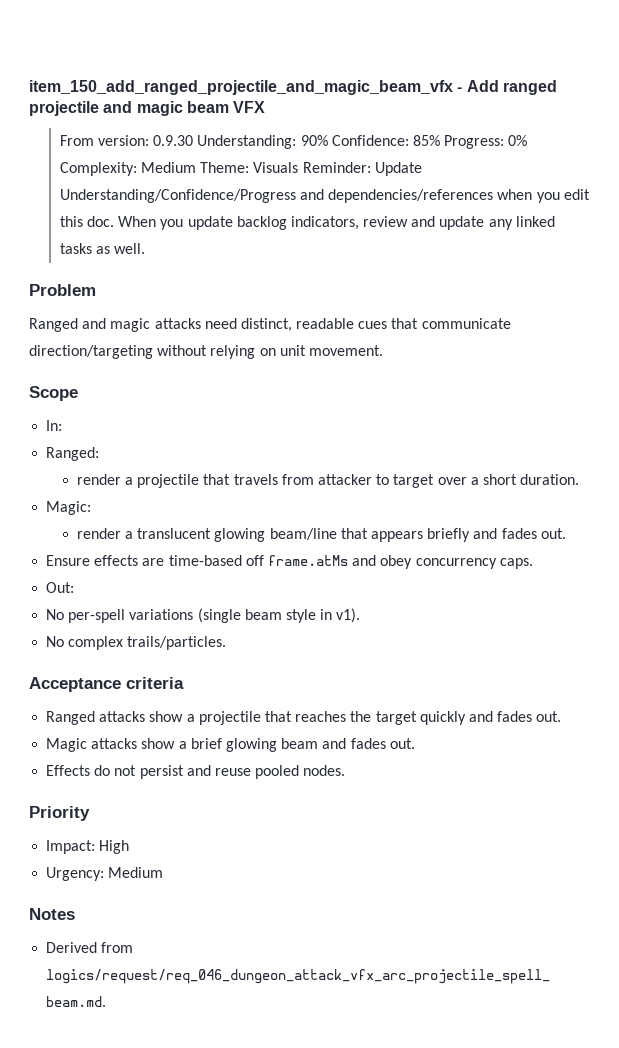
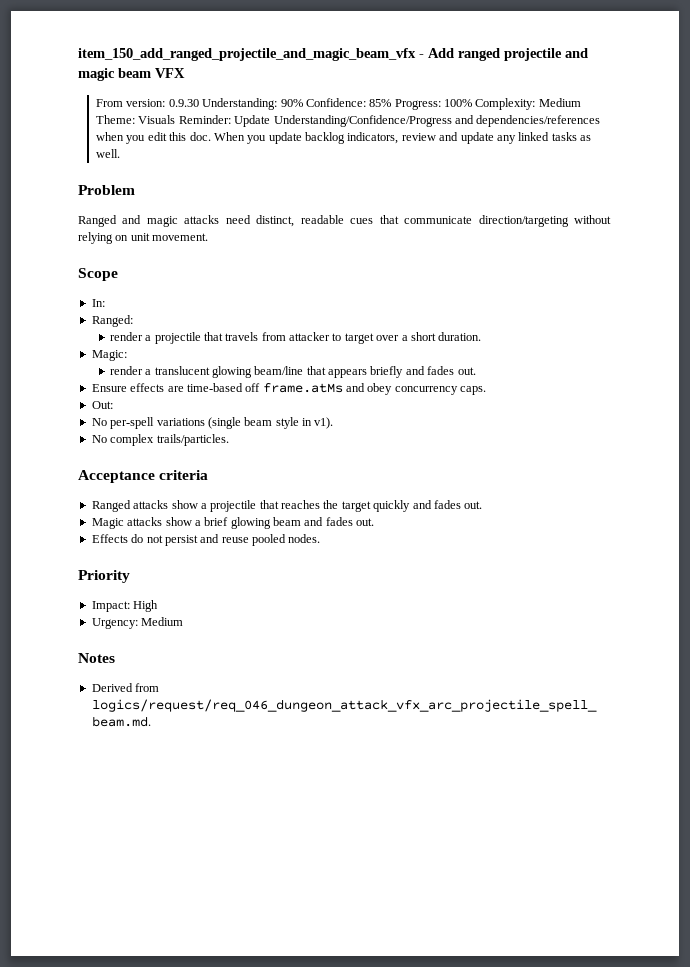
- From version: 0.9.30 Understanding: 90% Confidence: 85% Progress: 0% Complexity: Medium Theme: Visuals Reminder: Update Understanding/Confidence/Progress and dependencies/references when you edit this doc.
+ From version: 0.9.30 Understanding: 90% Confidence: 85% Progress: 100% Complexity: Medium Theme: Visuals Reminder: Update Understanding/Confidence/Progress and dependencies/references when you edit this doc.

